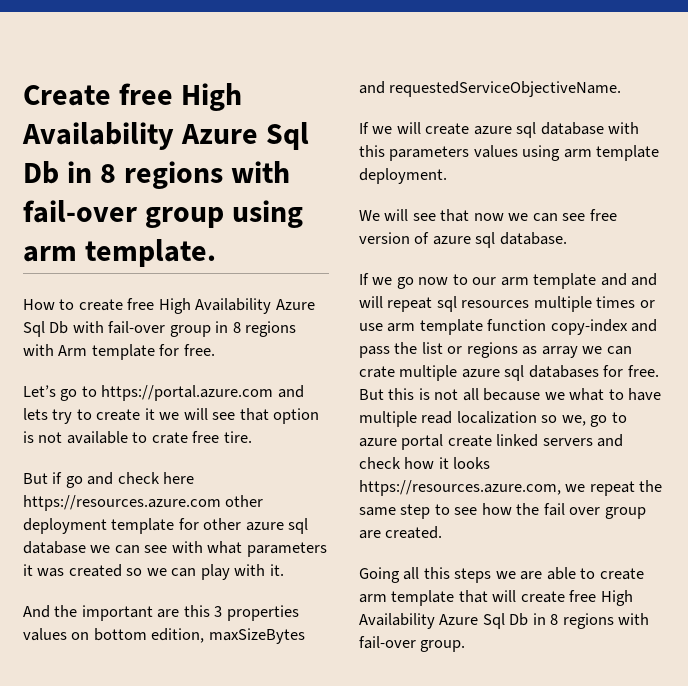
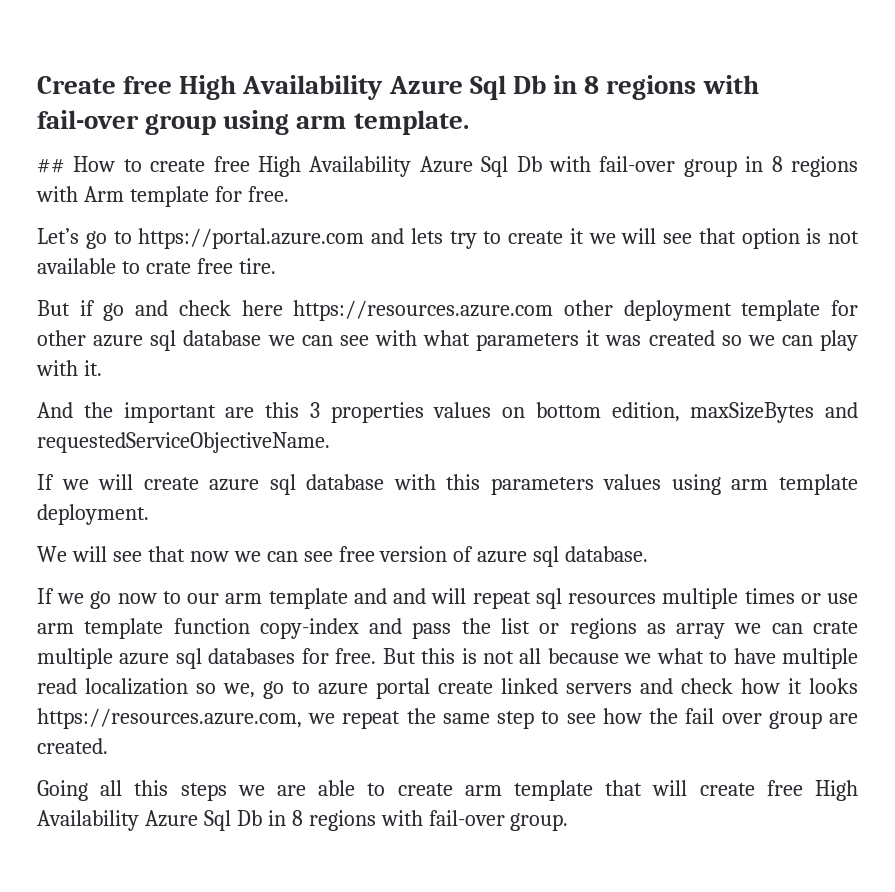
- How to create free High Availability Azure Sql Db with fail-over group in 8 regions with Arm template for free.
+ ## How to create free High Availability Azure Sql Db with fail-over group in 8 regions with Arm template for free.

